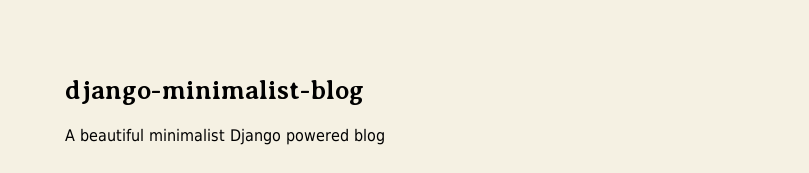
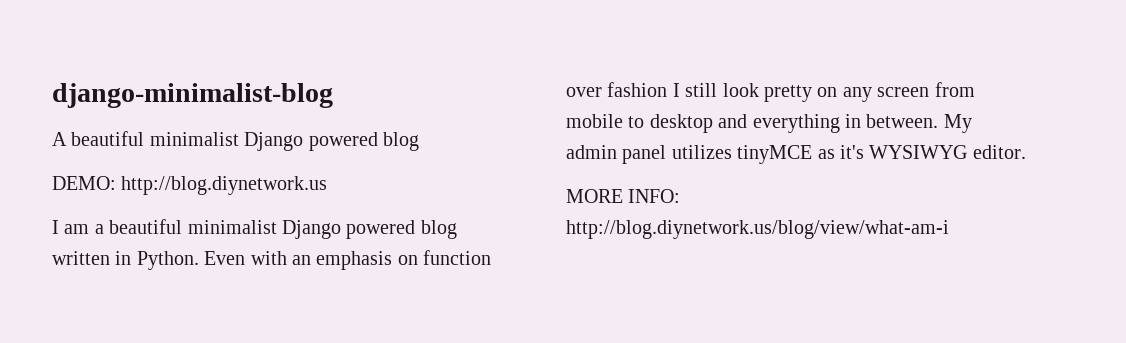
+ DEMO: http://blog.diynetwork.us
+ I am a beautiful minimalist Django powered blog written in Python. Even with an emphasis on function over fashion I still look pretty on any screen from mobile to desktop and everything in between. My admin panel utilizes tinyMCE as it's WYSIWYG editor.
+ MORE INFO: http://blog.diynetwork.us/blog/view/what-am-i

